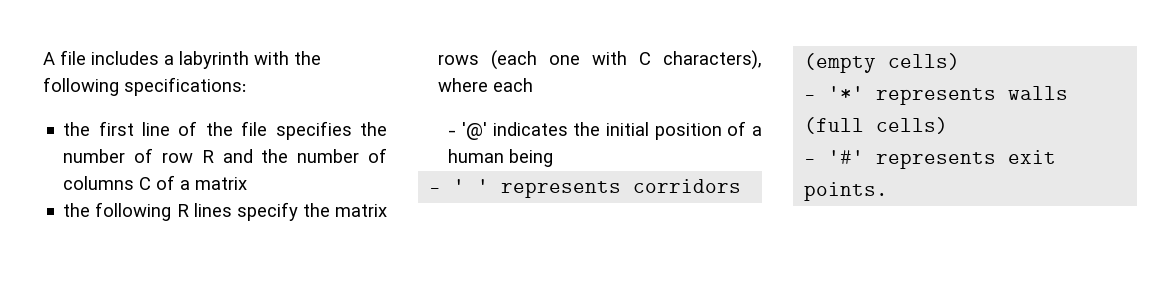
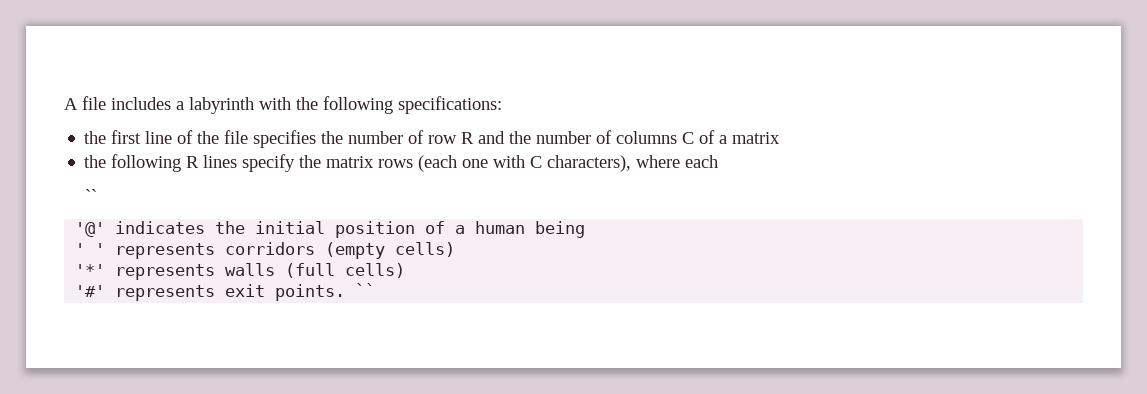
  the following R lines specify the matrix rows (each one with C characters), where each
- - '@' indicates the initial position of a human being
+ ``
+ '@' indicates the initial position of a human being
- - ' ' represents corridors (empty cells)
+ ' ' represents corridors (empty cells)
- - '*' represents walls (full cells)
+ '*' represents walls (full cells)
- - '#' represents exit points.
+ '#' represents exit points. ``

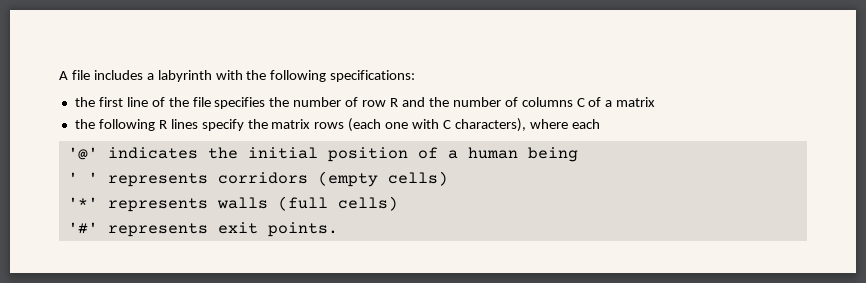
  the following R lines specify the matrix rows (each one with C characters), where each
- ``
- '#' represents exit points. ``
+ '#' represents exit points.

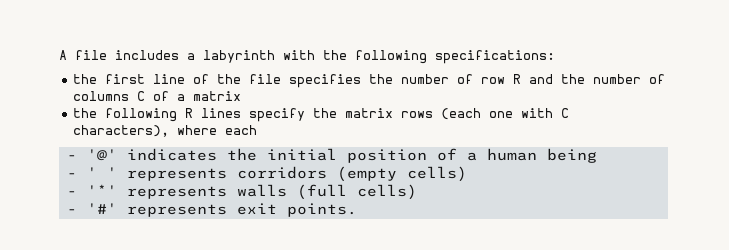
- '@' indicates the initial position of a human being
+ - '@' indicates the initial position of a human being
- ' ' represents corridors (empty cells)
+ - ' ' represents corridors (empty cells)
- '*' represents walls (full cells)
+ - '*' represents walls (full cells)
- '#' represents exit points.
+ - '#' represents exit points.

